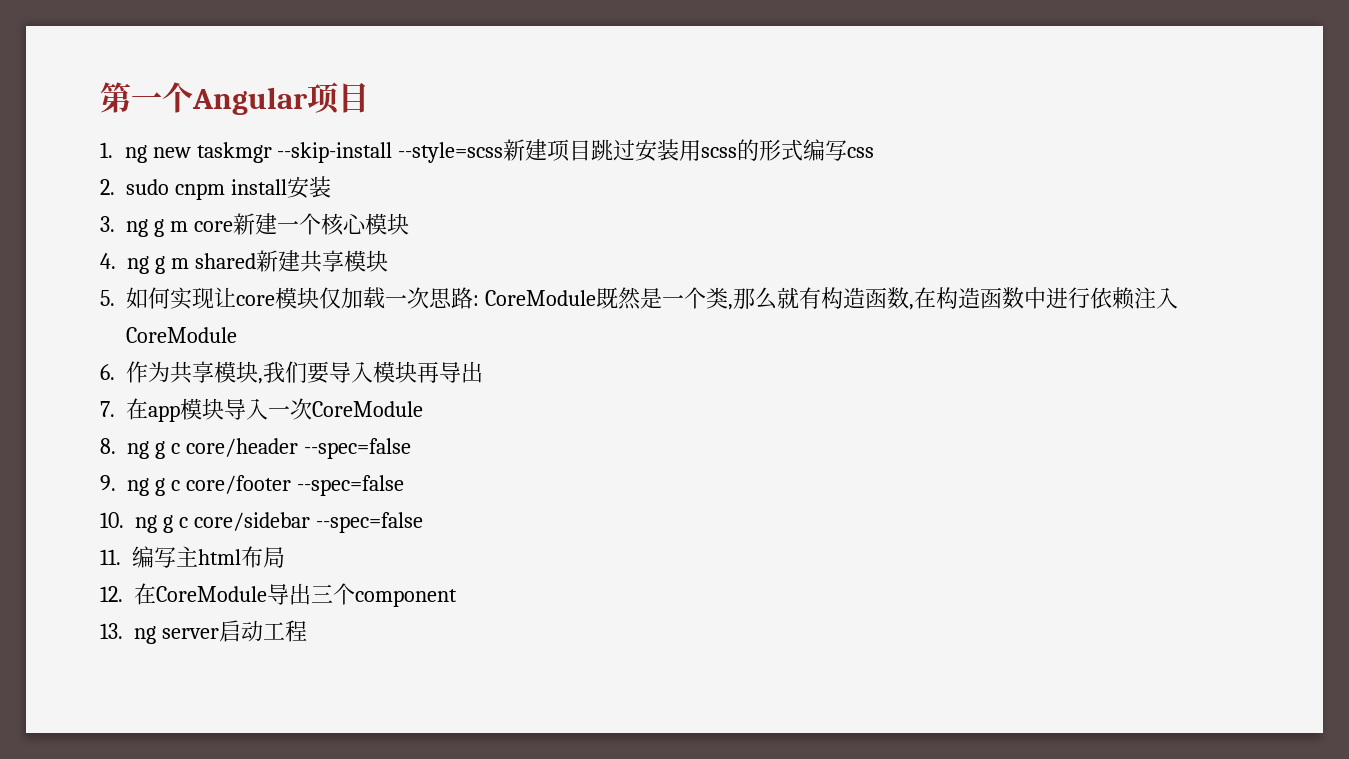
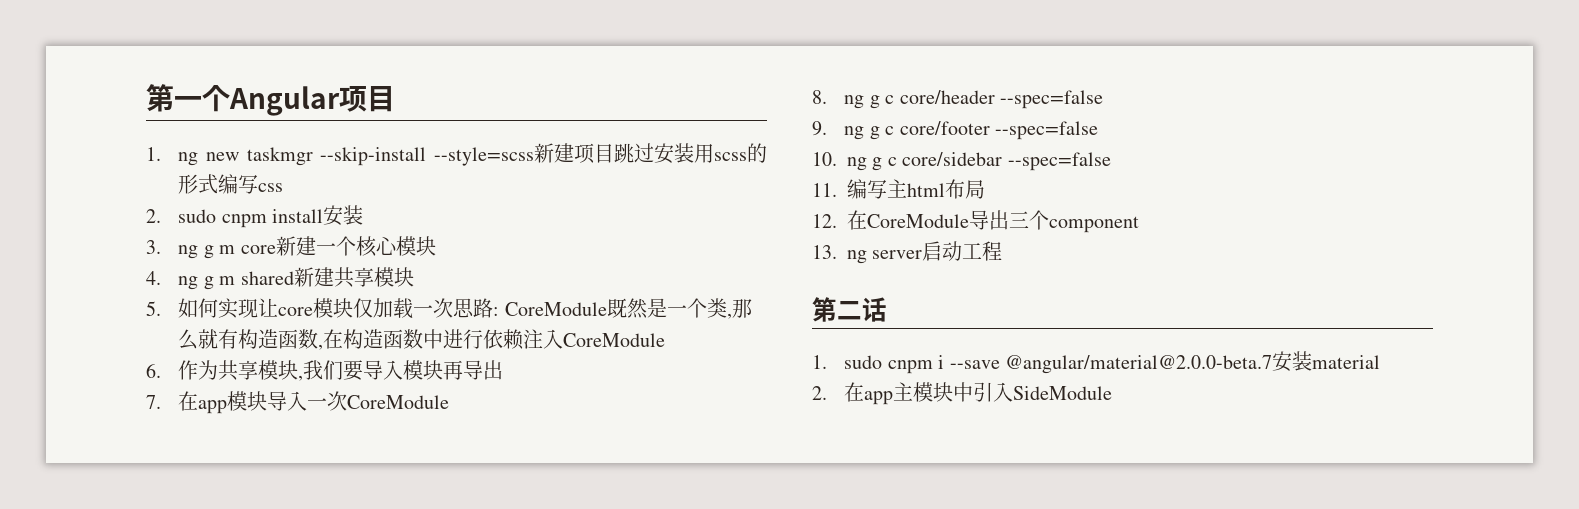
+ 第二话
+ 1. sudo cnpm i --save @angular/material@2.0.0-beta.7安装material
+ 2.在app主模块中引入SideModule

